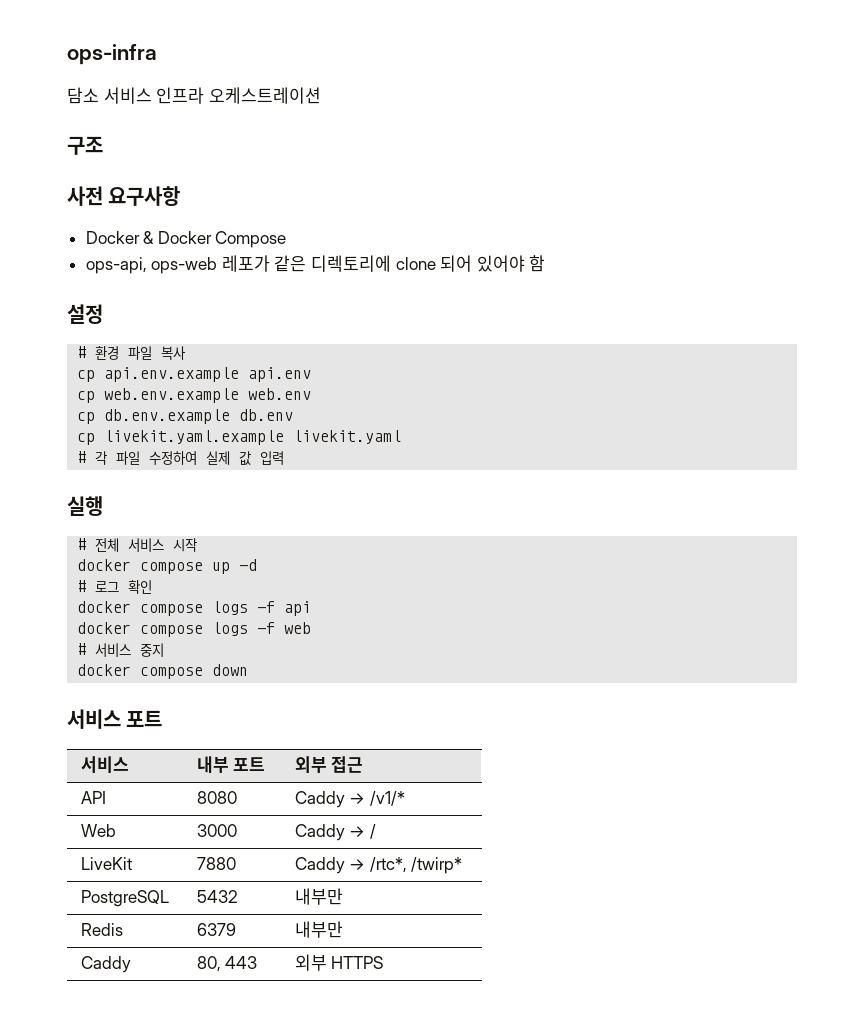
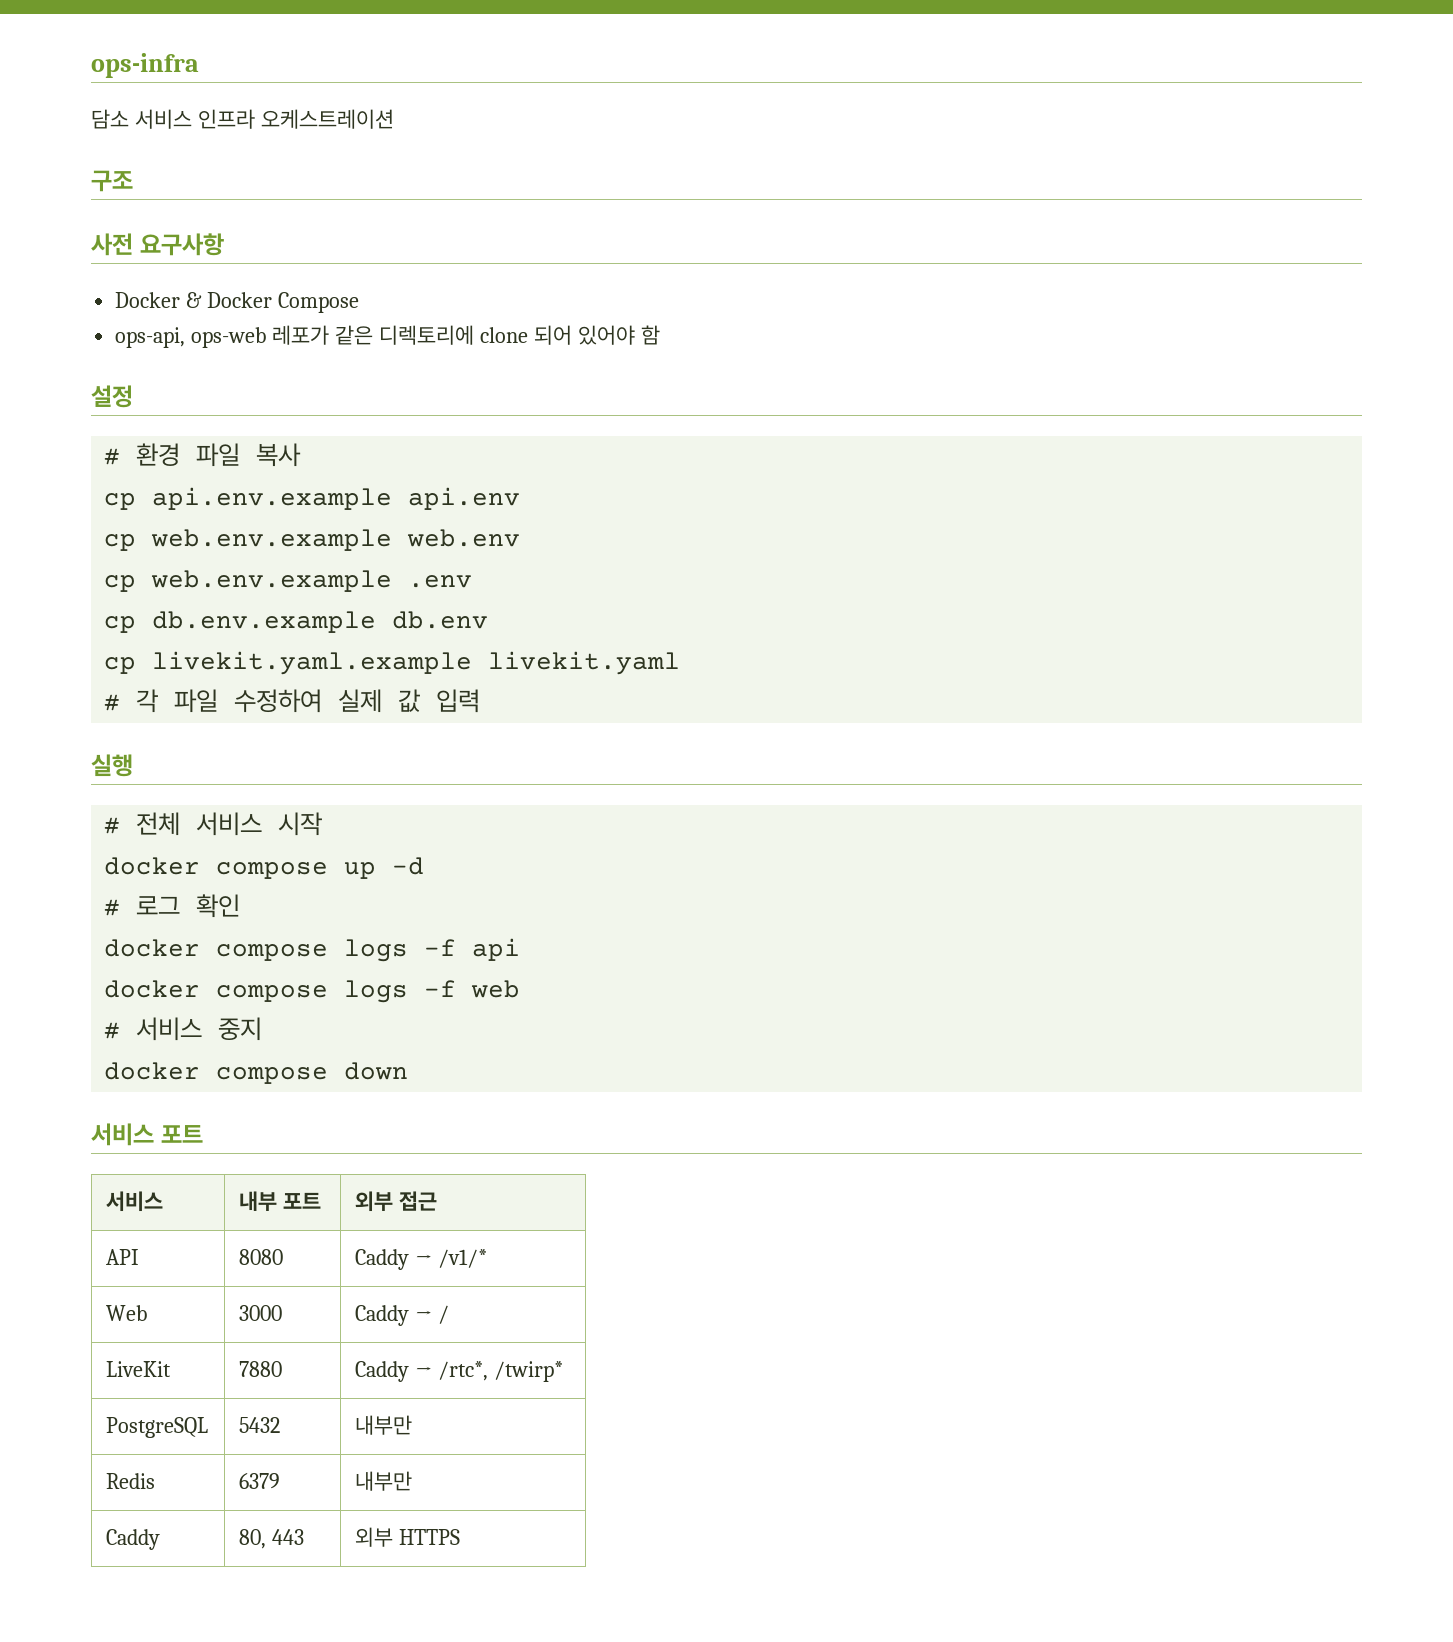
+ cp web.env.example .env

